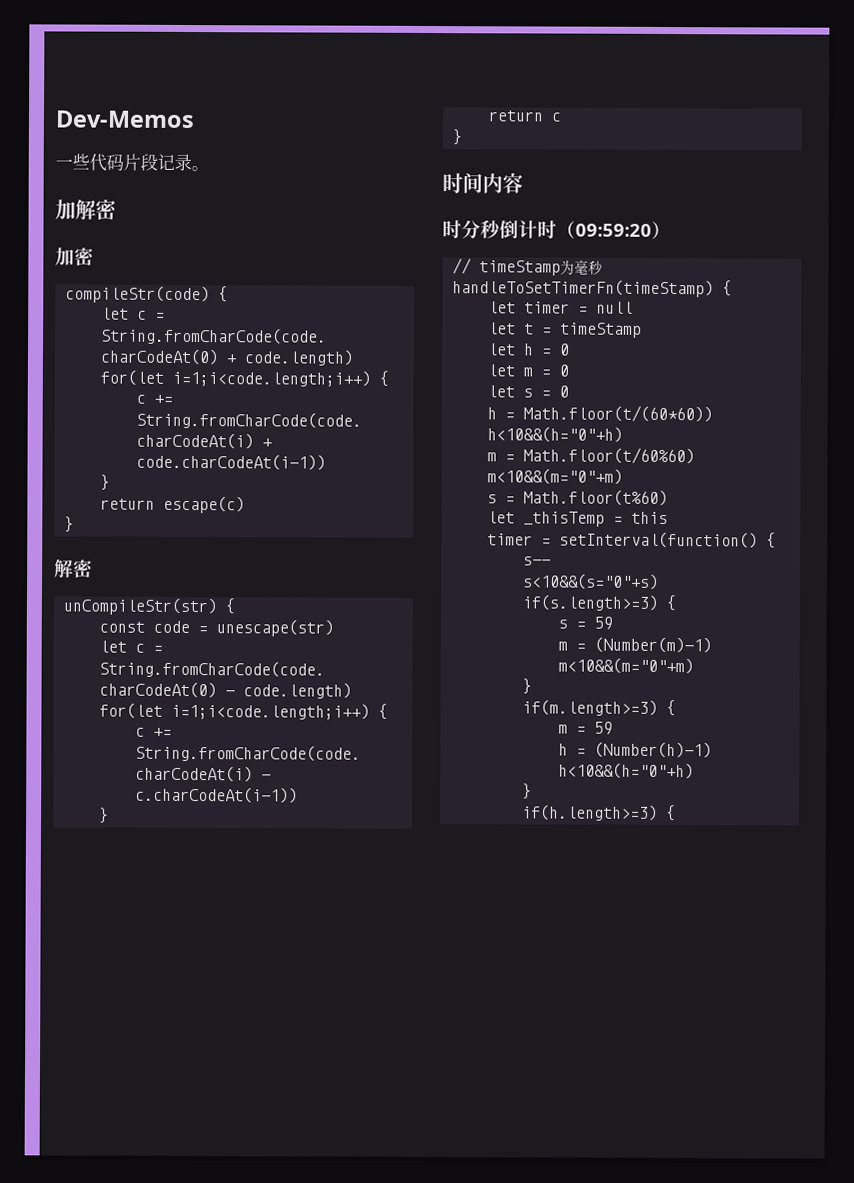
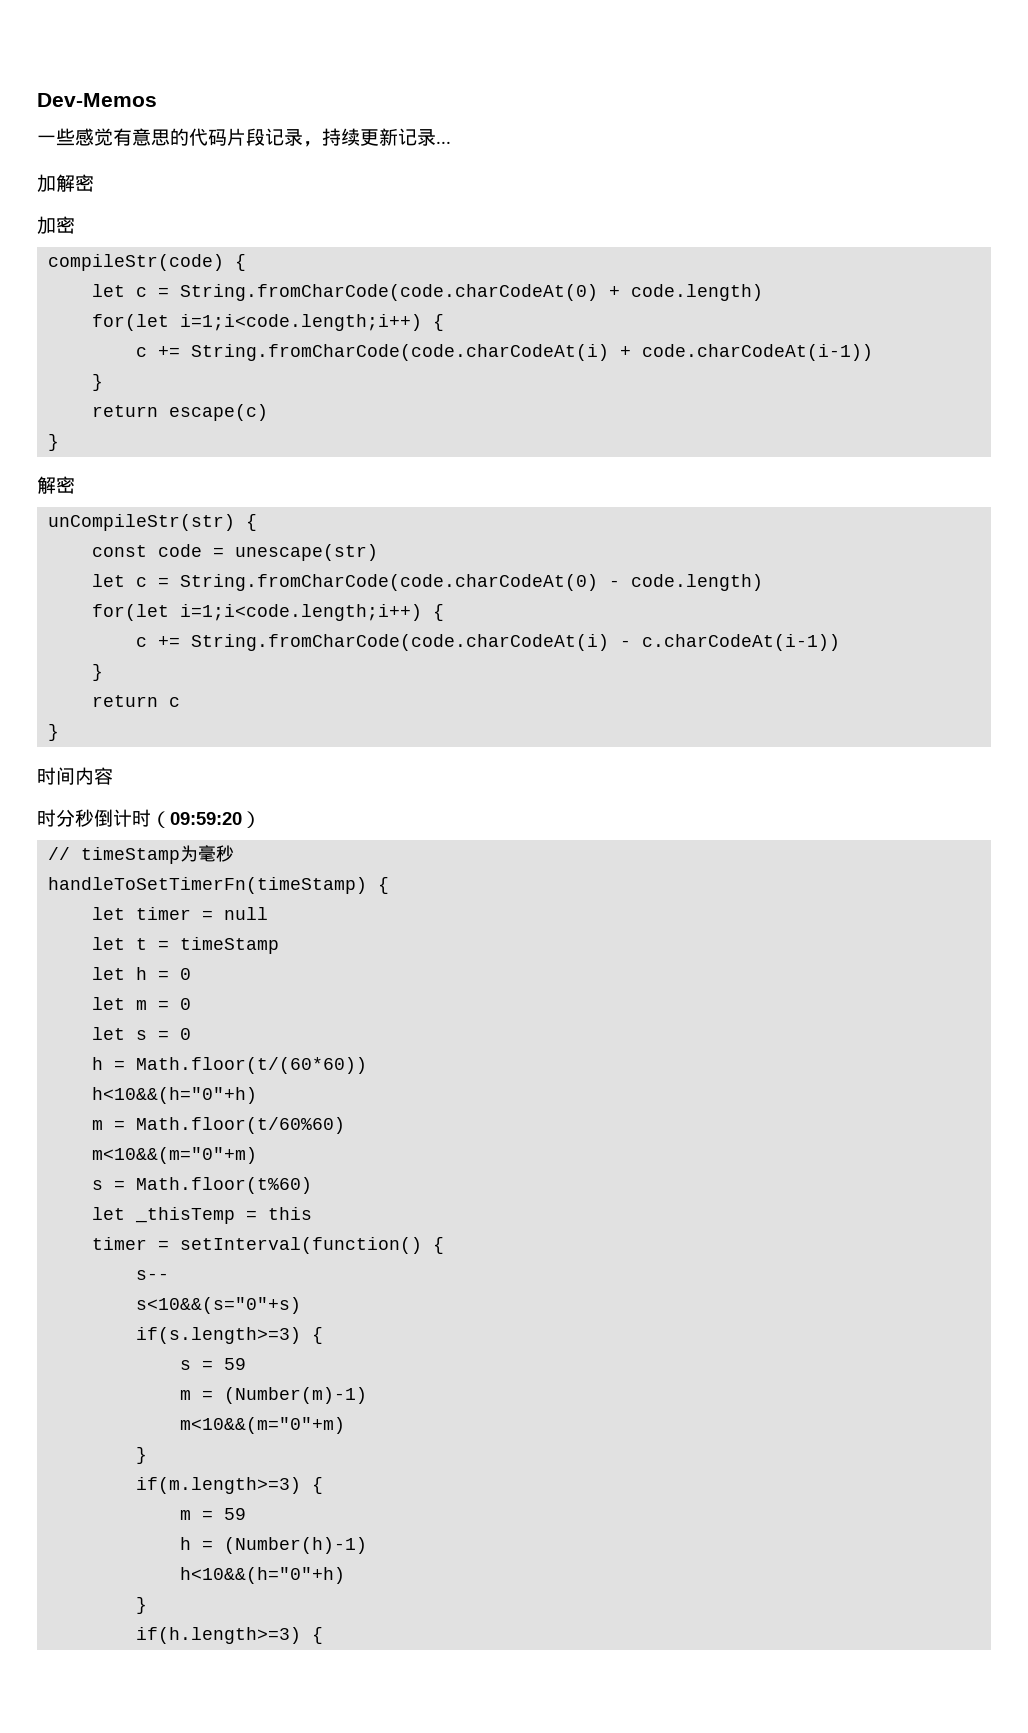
- 一些代码片段记录。
+ 一些感觉有意思的代码片段记录，持续更新记录...

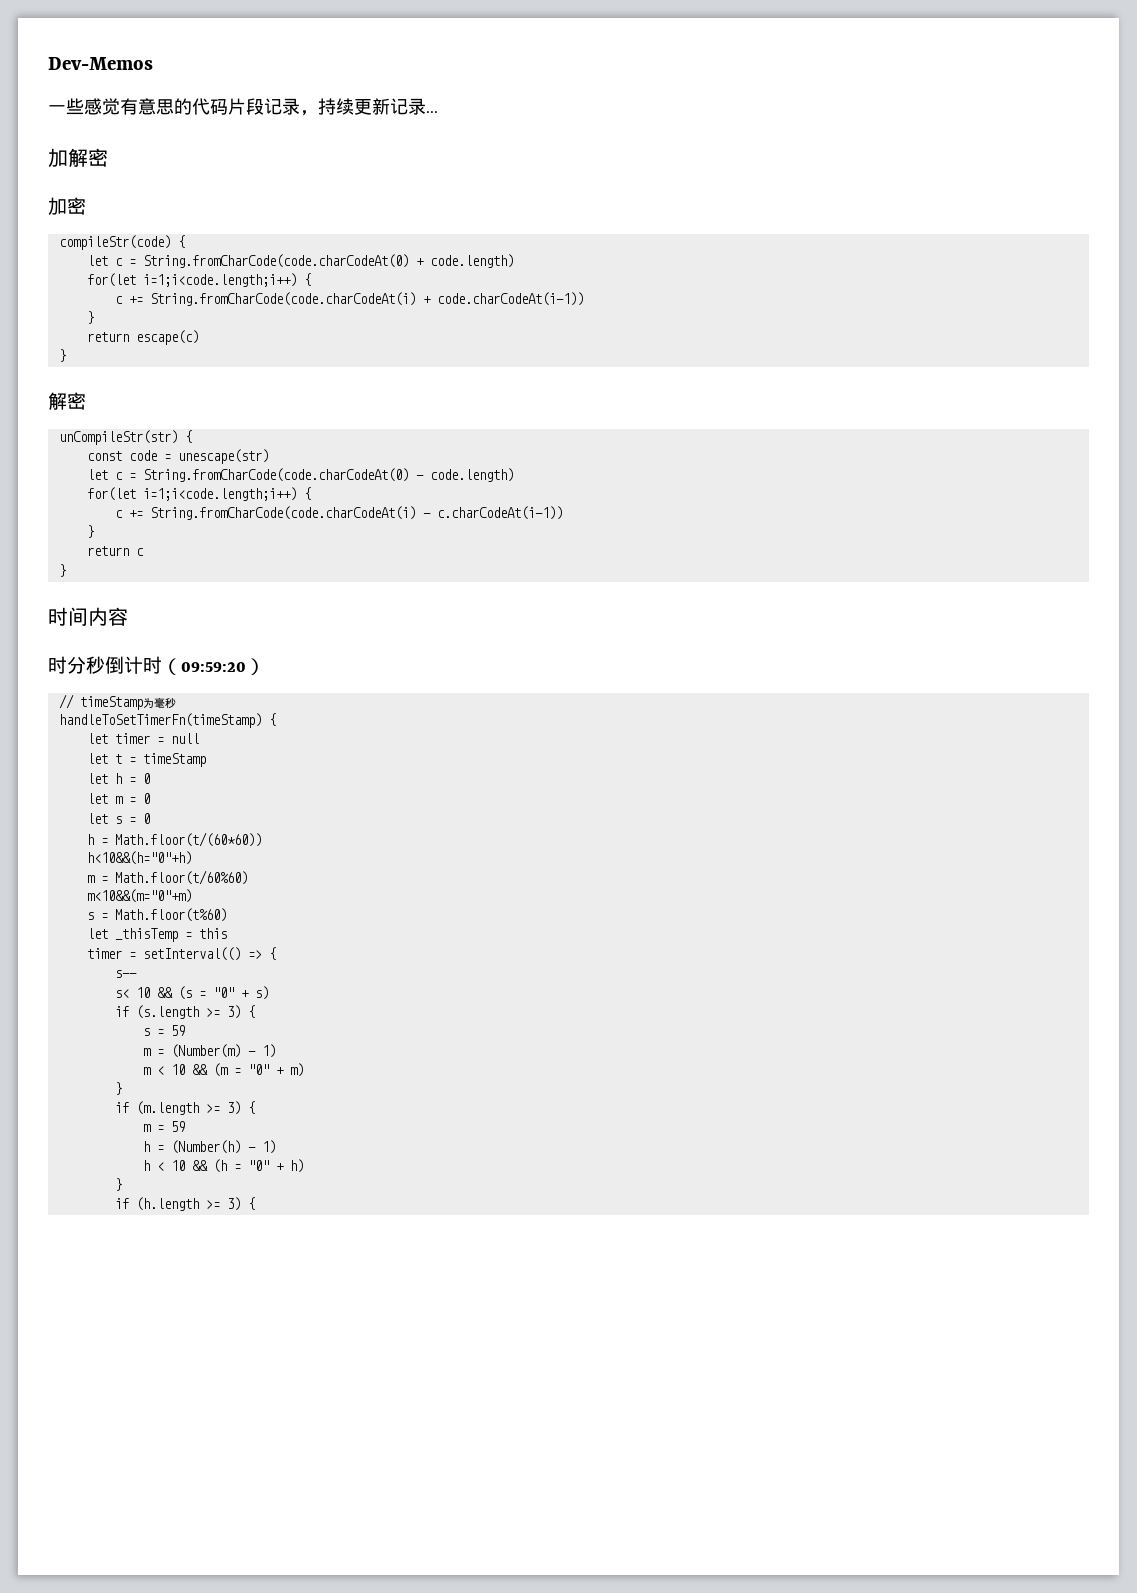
- timer = setInterval(function() {
+ timer = setInterval(() => {
- s<10&&(s="0"+s)
- if(s.length>=3) {
+ s< 10 && (s = "0" + s)
+ if (s.length >= 3) {
- m = (Number(m)-1)
- m<10&&(m="0"+m)
+ m = (Number(m) - 1)
+ m < 10 && (m = "0" + m)
  }
- if(m.length>=3) {
+ if (m.length >= 3) {
- h = (Number(h)-1)
- h<10&&(h="0"+h)
+ h = (Number(h) - 1)
+ h < 10 && (h = "0" + h)
  }
- if(h.length>=3) {
+ if (h.length >= 3) {

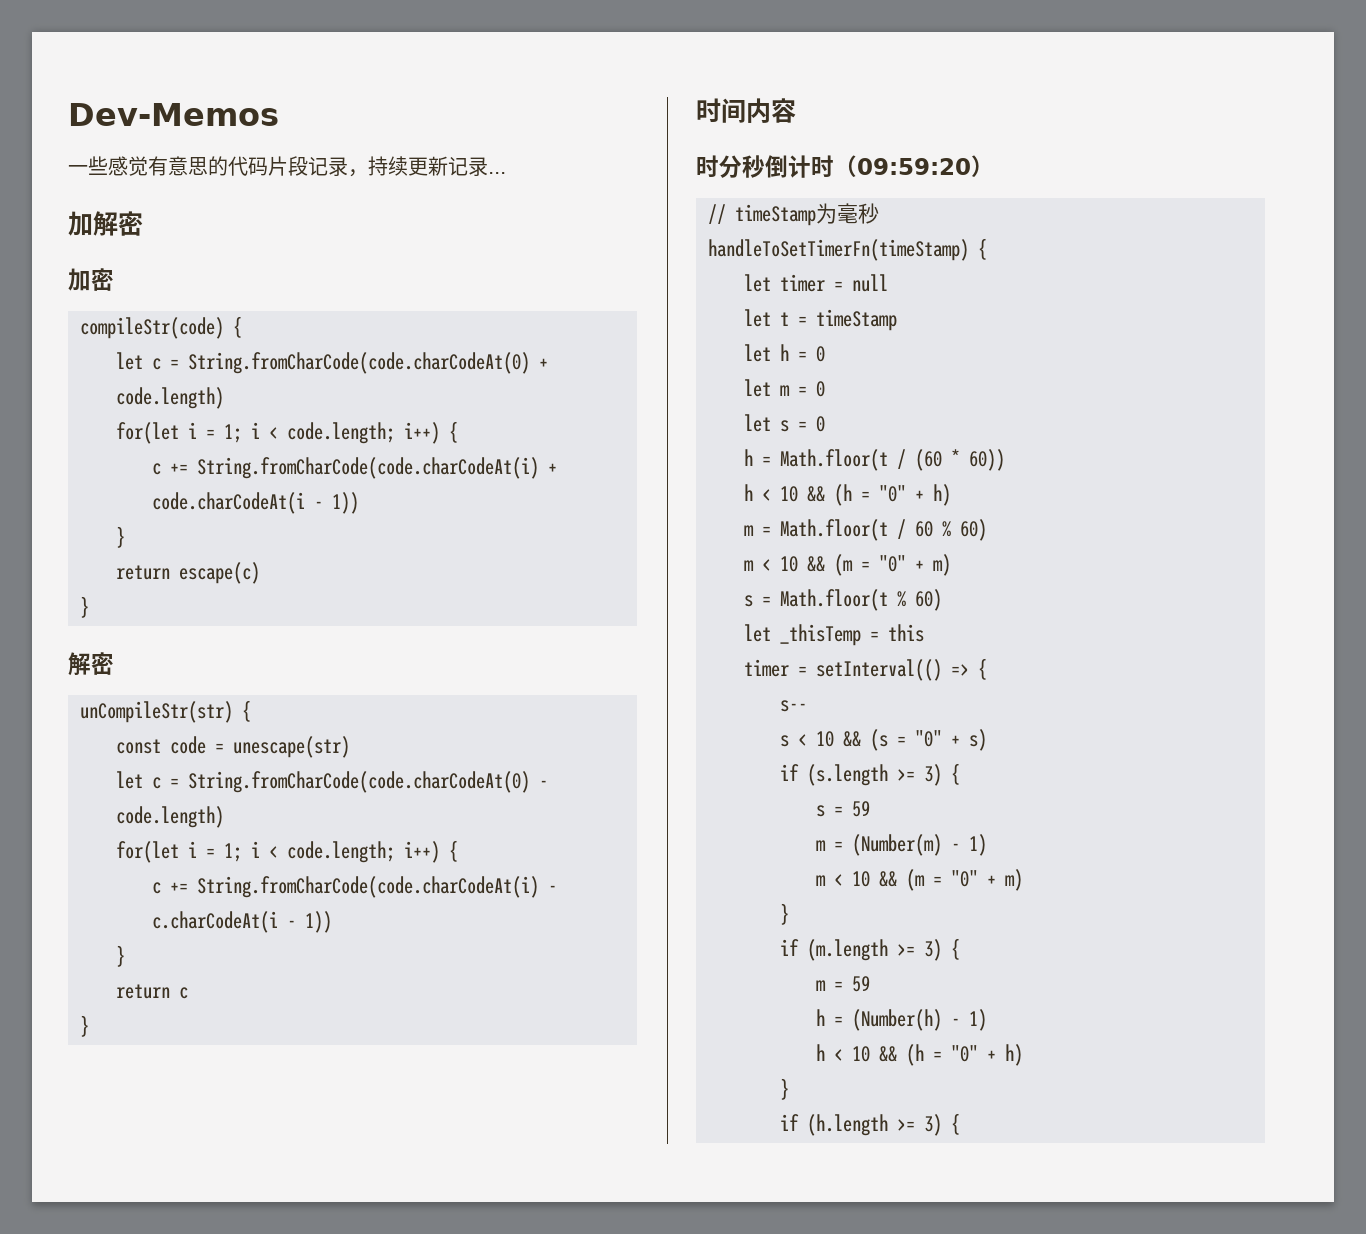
  let c = String.fromCharCode(code.charCodeAt(0) + code.length)
- for(let i=1;i<code.length;i++) {
+ for(let i = 1; i < code.length; i++) {
- c += String.fromCharCode(code.charCodeAt(i) + code.charCodeAt(i-1))
+ c += String.fromCharCode(code.charCodeAt(i) + code.charCodeAt(i - 1))
  let c = String.fromCharCode(code.charCodeAt(0) - code.length)
- for(let i=1;i<code.length;i++) {
+ for(let i = 1; i < code.length; i++) {
- c += String.fromCharCode(code.charCodeAt(i) - c.charCodeAt(i-1))
+ c += String.fromCharCode(code.charCodeAt(i) - c.charCodeAt(i - 1))
- h = Math.floor(t/(60*60))
- h<10&&(h="0"+h)
- m = Math.floor(t/60%60)
- m<10&&(m="0"+m)
- s = Math.floor(t%60)
+ h = Math.floor(t / (60 * 60))
+ h < 10 && (h = "0" + h)
+ m = Math.floor(t / 60 % 60)
+ m < 10 && (m = "0" + m)
+ s = Math.floor(t % 60)
- s< 10 && (s = "0" + s)
+ s < 10 && (s = "0" + s)

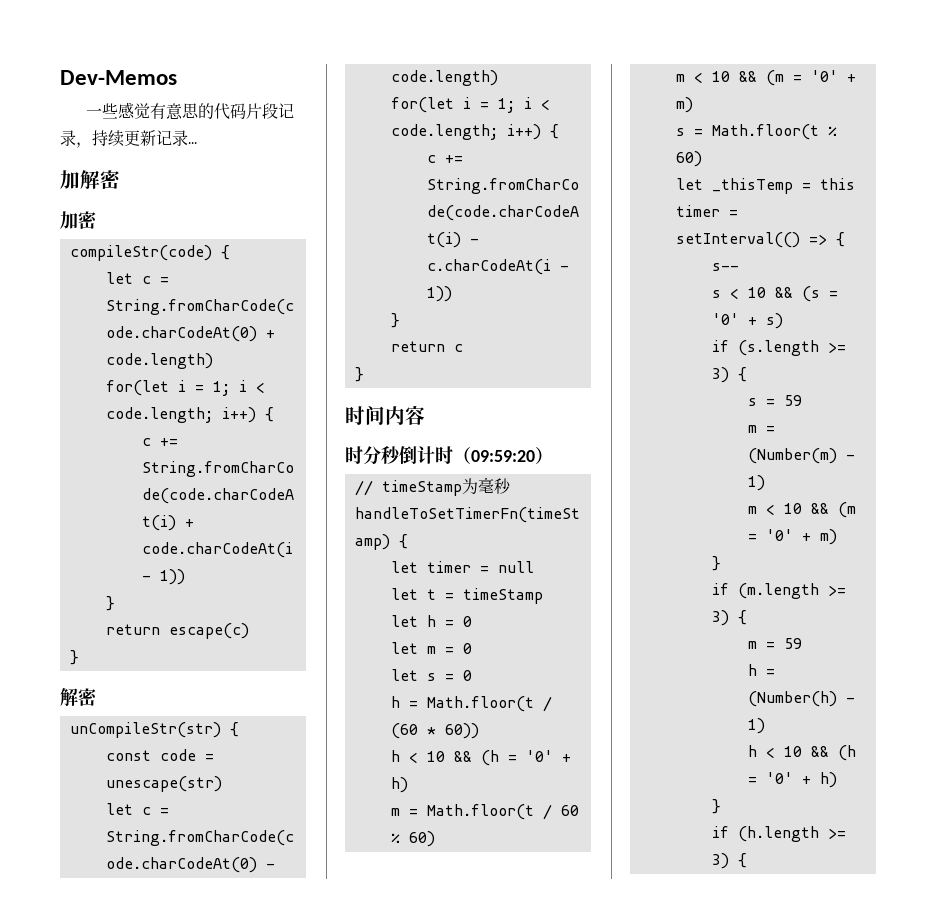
  h = Math.floor(t / (60 * 60))
- h < 10 && (h = "0" + h)
+ h < 10 && (h = '0' + h)
  m = Math.floor(t / 60 % 60)
- m < 10 && (m = "0" + m)
+ m < 10 && (m = '0' + m)
- s < 10 && (s = "0" + s)
+ s < 10 && (s = '0' + s)
  m = (Number(m) - 1)
- m < 10 && (m = "0" + m)
+ m < 10 && (m = '0' + m)
  h = (Number(h) - 1)
- h < 10 && (h = "0" + h)
+ h < 10 && (h = '0' + h)

